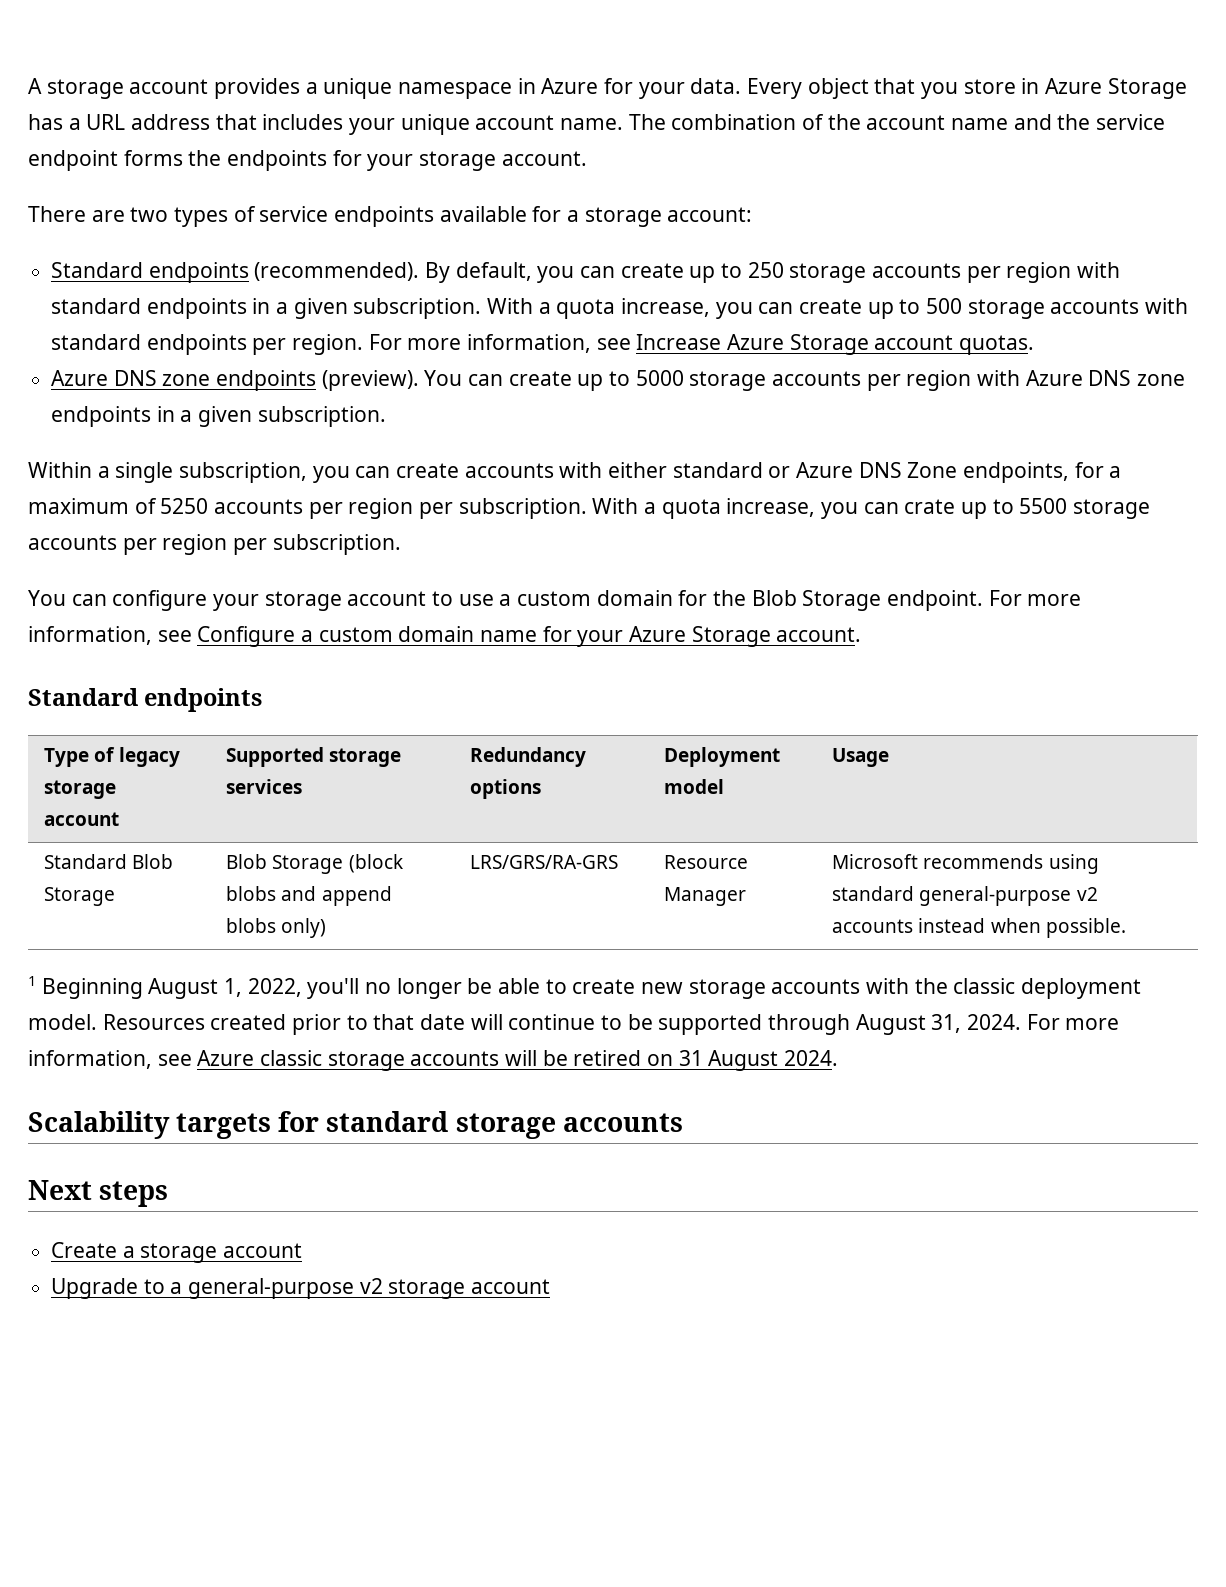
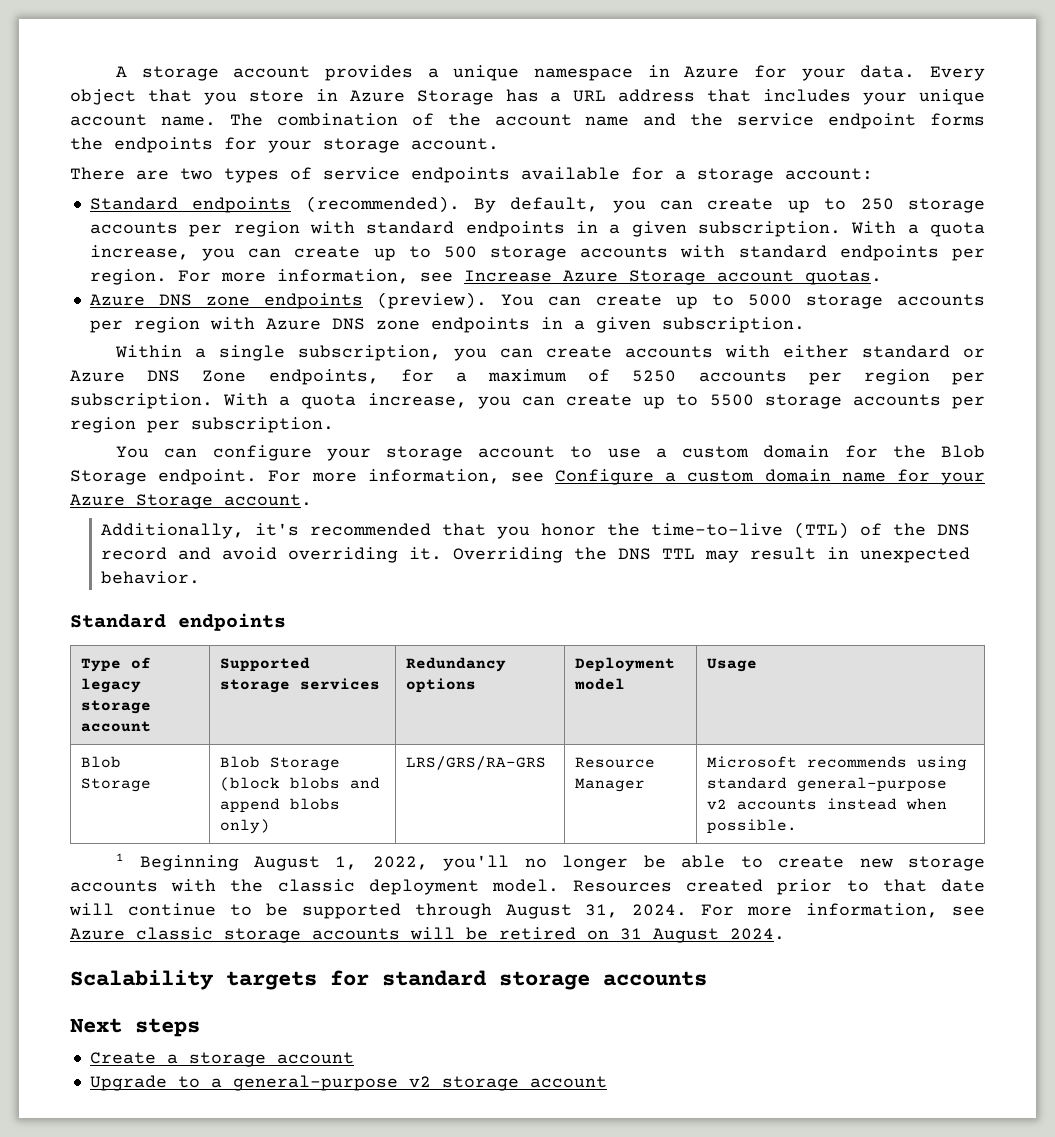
- With a quota increase, you can crate up to 5500 storage accounts per region per subscription.
+ With a quota increase, you can create up to 5500 storage accounts per region per subscription.
+ Additionally, it's recommended that you honor the time-to-live (TTL) of the DNS record and avoid overriding it. Overriding the DNS TTL may result in unexpected behavior.
- Standard Blob Storage | Blob Storage (block blobs and append blobs only) | LRS/GRS/RA-GRS | Resource Manager | Microsoft recommends using standard general-purpose v2 accounts instead when possible.
+ Blob Storage | Blob Storage (block blobs and append blobs only) | LRS/GRS/RA-GRS | Resource Manager | Microsoft recommends using standard general-purpose v2 accounts instead when possible.

